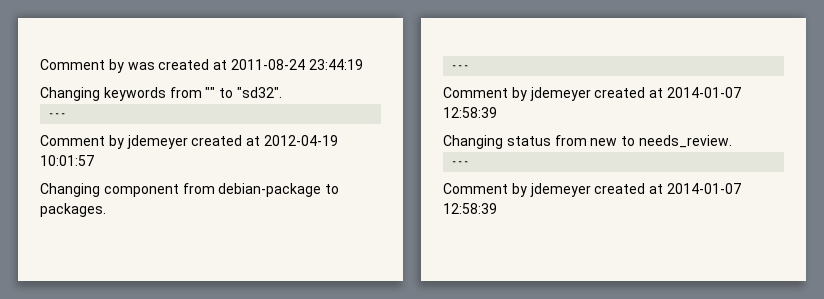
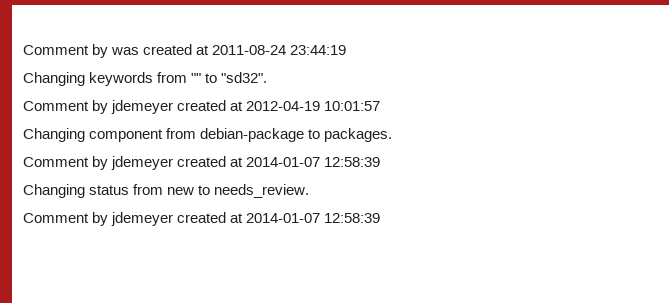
  Changing keywords from "" to "sd32".
- ---
  Changing component from debian-package to packages.
- ---
  Changing status from new to needs_review.
- ---

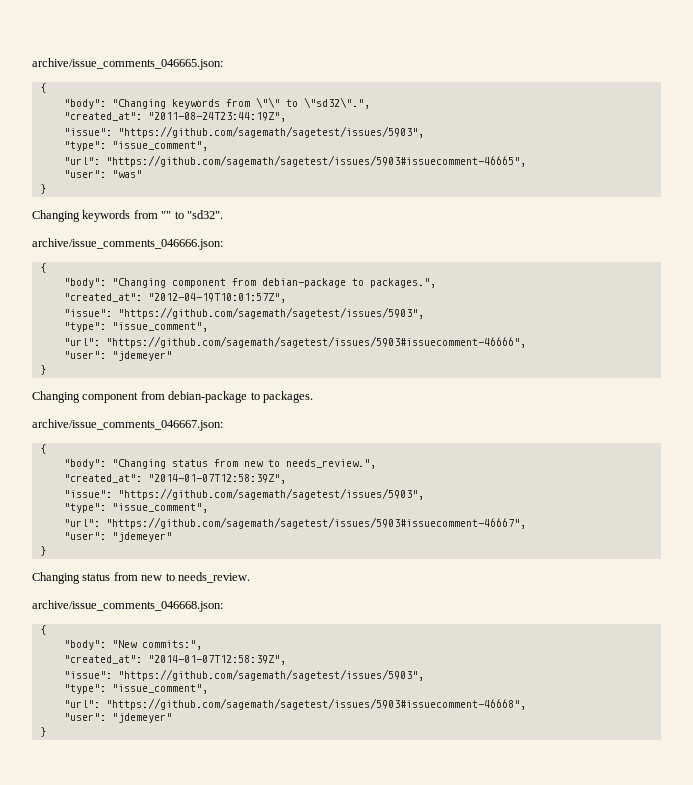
- Comment by was created at 2011-08-24 23:44:19
+ archive/issue_comments_046665.json:
+ {
+ "body": "Changing keywords from \"\" to \"sd32\".",
+ "created_at": "2011-08-24T23:44:19Z",
+ "issue": "https://github.com/sagemath/sagetest/issues/5903",
+ "type": "issue_comment",
+ "url": "https://github.com/sagemath/sagetest/issues/5903#issuecomment-46665",
+ "user": "was"
+ }
- Comment by jdemeyer created at 2012-04-19 10:01:57
+ archive/issue_comments_046666.json:
+ {
+ "body": "Changing component from debian-package to packages.",
+ "created_at": "2012-04-19T10:01:57Z",
+ "issue": "https://github.com/sagemath/sagetest/issues/5903",
+ "type": "issue_comment",
+ "url": "https://github.com/sagemath/sagetest/issues/5903#issuecomment-46666",
+ "user": "jdemeyer"
+ }
  Changing component from debian-package to packages.
- Comment by jdemeyer created at 2014-01-07 12:58:39
+ archive/issue_comments_046667.json:
+ {
+ "body": "Changing status from new to needs_review.",
+ "created_at": "2014-01-07T12:58:39Z",
+ "issue": "https://github.com/sagemath/sagetest/issues/5903",
+ "type": "issue_comment",
+ "url": "https://github.com/sagemath/sagetest/issues/5903#issuecomment-46667",
+ "user": "jdemeyer"
+ }
  Changing status from new to needs_review.
- Comment by jdemeyer created at 2014-01-07 12:58:39
+ archive/issue_comments_046668.json:
+ {
+ "body": "New commits:",
+ "created_at": "2014-01-07T12:58:39Z",
+ "issue": "https://github.com/sagemath/sagetest/issues/5903",
+ "type": "issue_comment",
+ "url": "https://github.com/sagemath/sagetest/issues/5903#issuecomment-46668",
+ "user": "jdemeyer"
+ }

